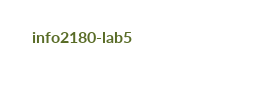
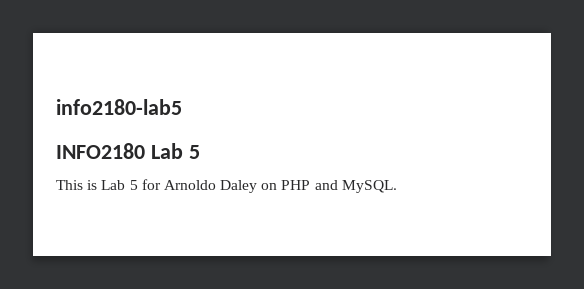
+ INFO2180 Lab 5
+ This is Lab 5 for Arnoldo Daley on PHP and MySQL.

